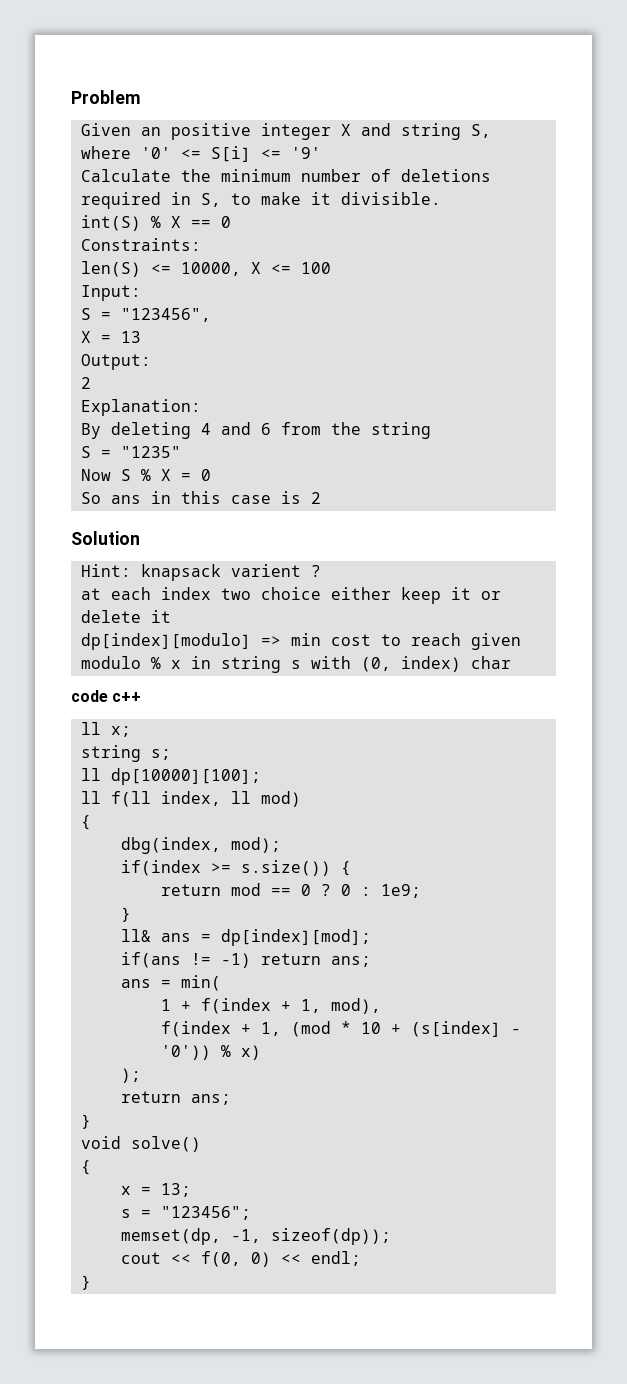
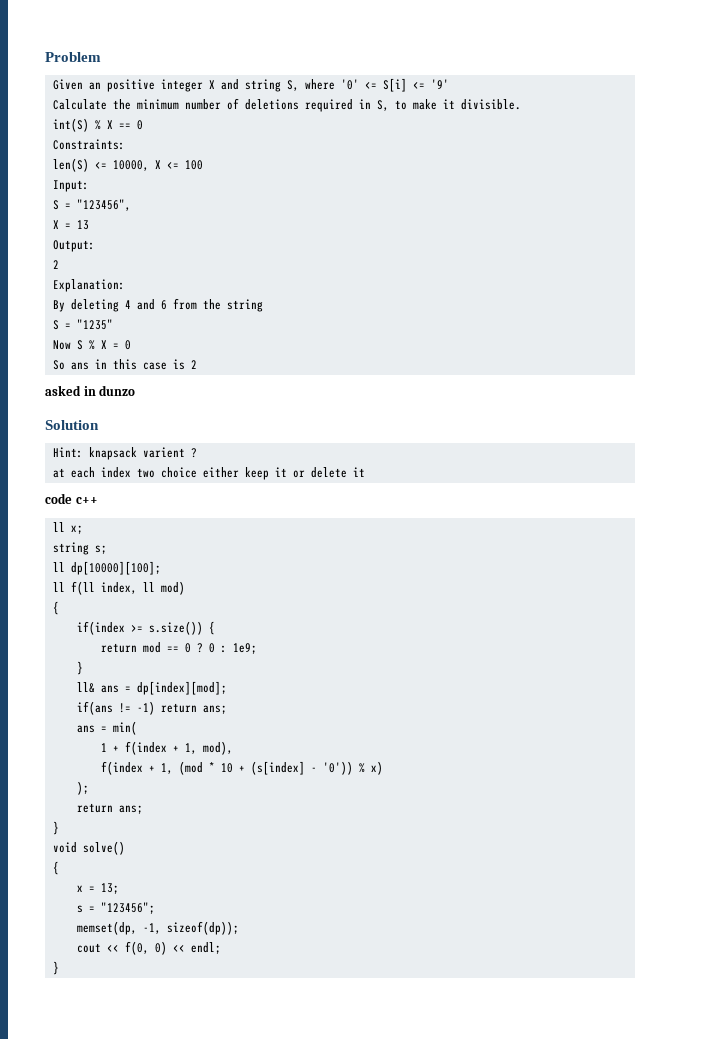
+ asked in dunzo
- dp[index][modulo] => min cost to reach given modulo % x in string s with (0, index) char
- dbg(index, mod);

